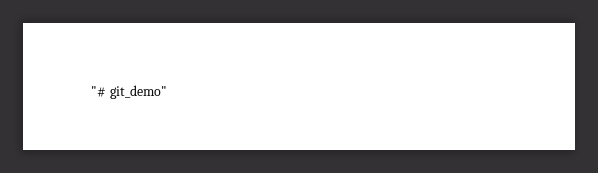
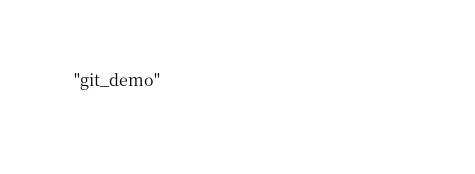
- "# git_demo"
+ "git_demo"

